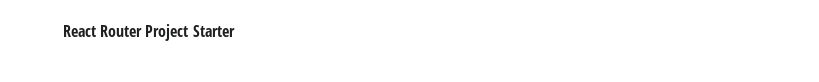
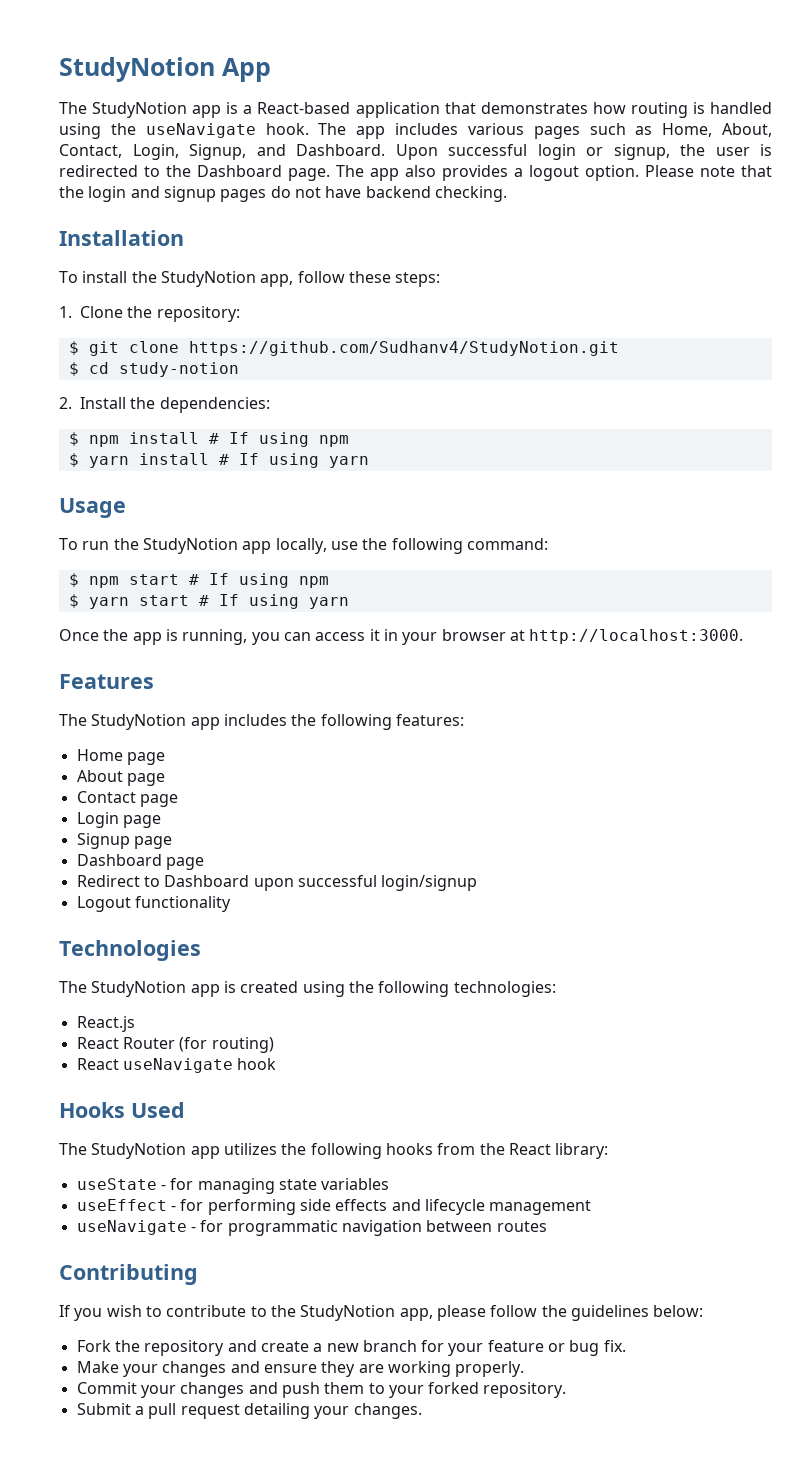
- React Router Project Starter
+ StudyNotion App
+ The StudyNotion app is a React-based application that demonstrates how routing is handled using the useNavigate hook. The app includes various pages such as Home, About, Contact, Login, Signup, and Dashboard. Upon successful login or signup, the user is redirected to the Dashboard page. The app also provides a logout option. Please note that the login and signup pages do not have backend checking.
+ Installation
+ To install the StudyNotion app, follow these steps:
+ 1. Clone the repository:
+ $ git clone https://github.com/Sudhanv4/StudyNotion.git
+ $ cd study-notion
+ 2. Install the dependencies:
+ $ npm install # If using npm
+ $ yarn install # If using yarn
+ Usage
+ To run the StudyNotion app locally, use the following command:
+ $ npm start # If using npm
+ $ yarn start # If using yarn
+ Once the app is running, you can access it in your browser at http://localhost:3000.
+ Features
+ The StudyNotion app includes the following features:
+ Home page
+ About page
+ Contact page
+ Login page
+ Signup page
+ Dashboard page
+ Redirect to Dashboard upon successful login/signup
+ Logout functionality
+ Technologies
+ The StudyNotion app is created using the following technologies:
+ React.js
+ React Router (for routing)
+ React useNavigate hook
+ Hooks Used
+ The StudyNotion app utilizes the following hooks from the React library:
+ useState - for managing state variables
+ useEffect - for performing side effects and lifecycle management
+ useNavigate - for programmatic navigation between routes
+ Contributing
+ If you wish to contribute to the StudyNotion app, please follow the guidelines below:
+ Fork the repository and create a new branch for your feature or bug fix.
+ Make your changes and ensure they are working properly.
+ Commit your changes and push them to your forked repository.
+ Submit a pull request detailing your changes.

